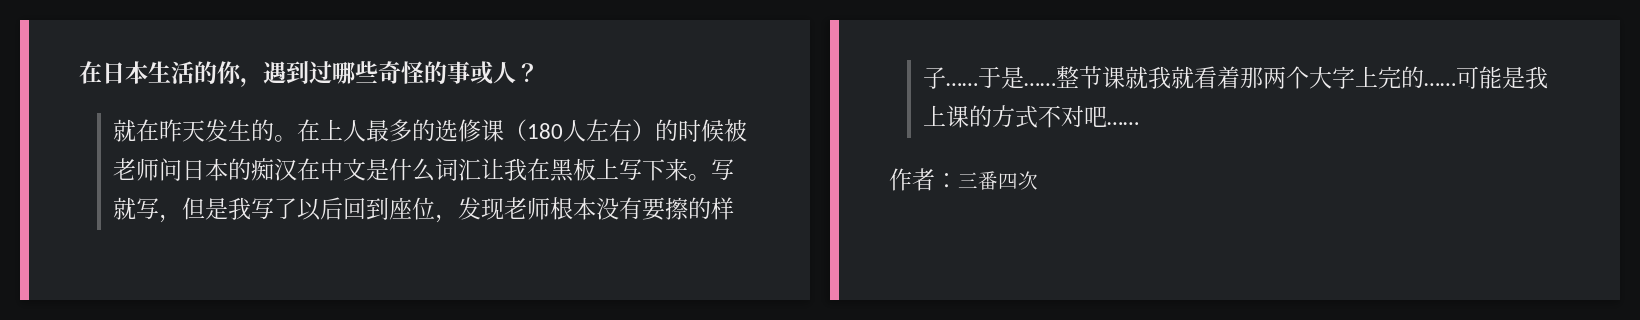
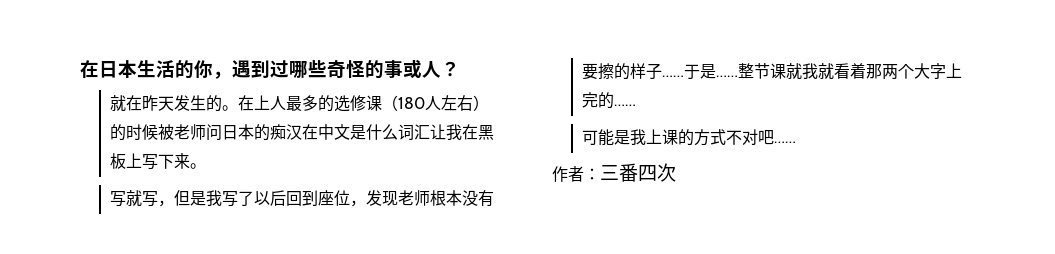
- 在上人最多的选修课（180人左右）的时候被老师问日本的痴汉在中文是什么词汇让我在黑板上写下来。写就写，但是我写了以后回到座位，发现老师根本没有要擦的样子……
+ 在上人最多的选修课（180人左右）的时候被老师问日本的痴汉在中文是什么词汇让我在黑板上写下来。
+ 写就写，但是我写了以后回到座位，发现老师根本没有要擦的样子……
- 整节课就我就看着那两个大字上完的……可能是我上课的方式不对吧……
+ 整节课就我就看着那两个大字上完的……
+ 可能是我上课的方式不对吧……

